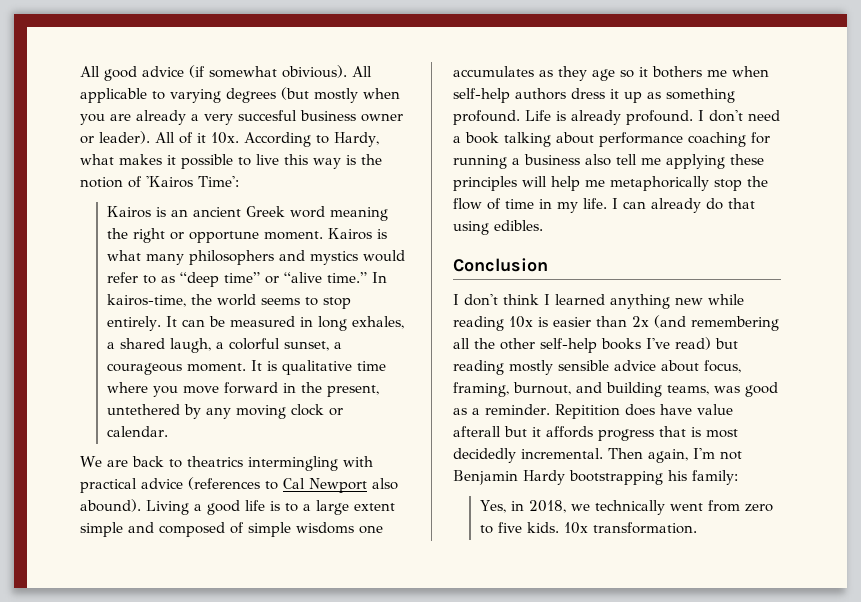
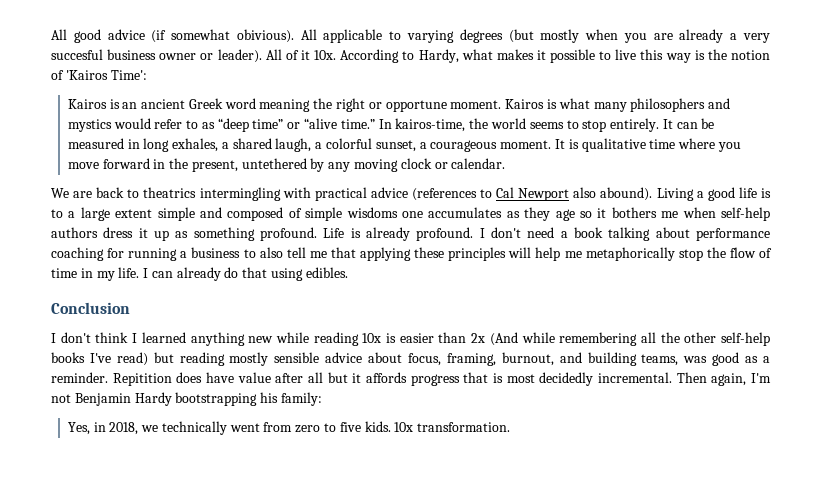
- I don't need a book talking about performance coaching for running a business also tell me applying these principles will help me metaphorically stop the flow of time in my life.
+ I don't need a book talking about performance coaching for running a business to also tell me that applying these principles will help me metaphorically stop the flow of time in my life.
- I don't think I learned anything new while reading 10x is easier than 2x (and remembering all the other self-help books I've read) but reading mostly sensible advice about focus, framing, burnout, and building teams, was good as a reminder.
+ I don't think I learned anything new while reading 10x is easier than 2x (And while remembering all the other self-help books I've read) but reading mostly sensible advice about focus, framing, burnout, and building teams, was good as a reminder.
- Repitition does have value afterall but it affords progress that is most decidedly incremental.
+ Repitition does have value after all but it affords progress that is most decidedly incremental.

